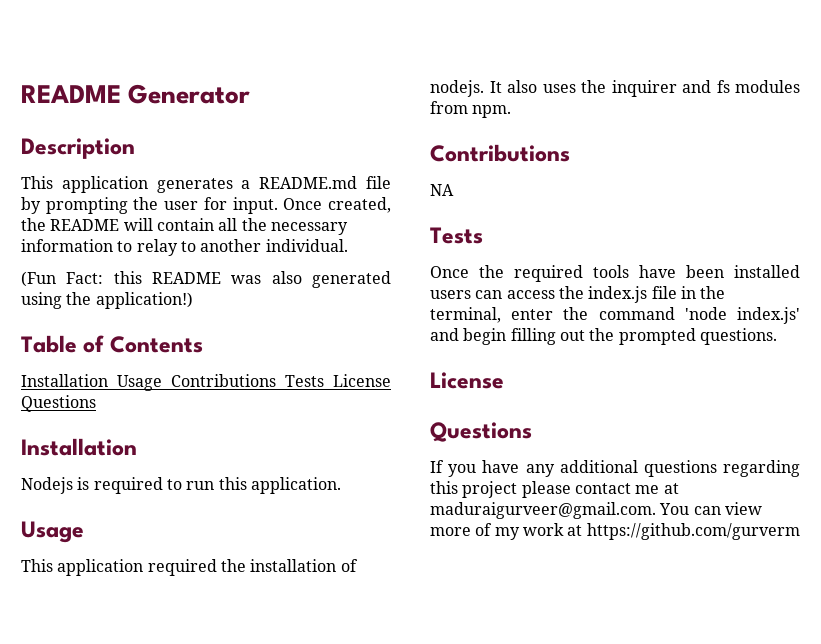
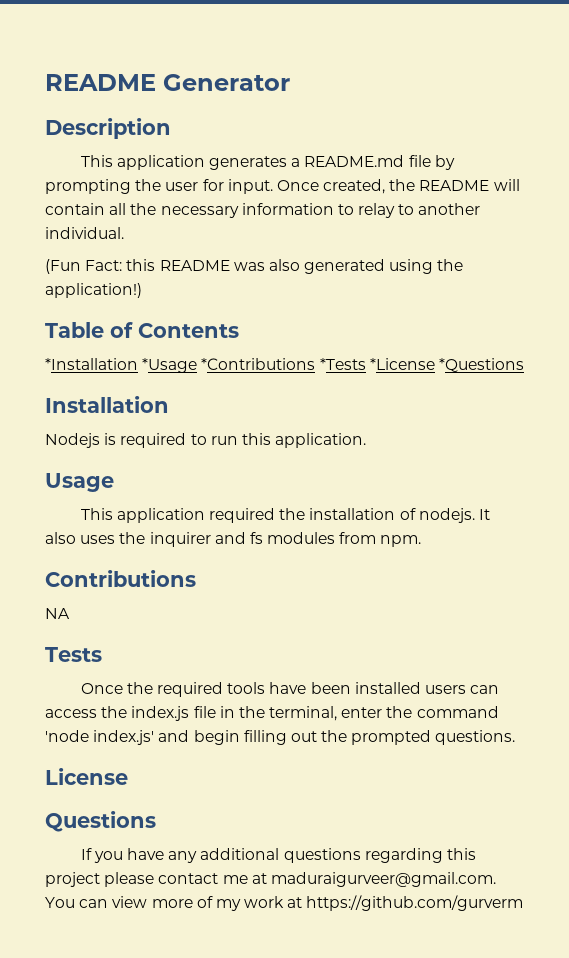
- Installation Usage Contributions Tests License Questions
+ *Installation *Usage *Contributions *Tests *License *Questions

